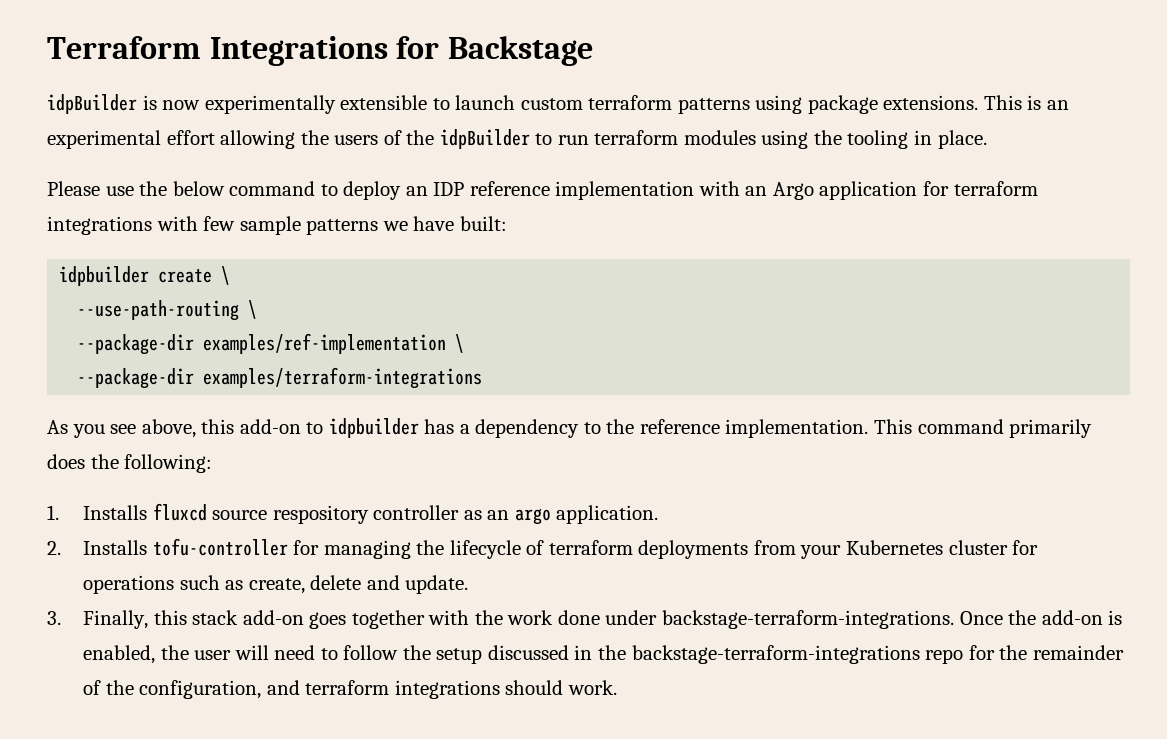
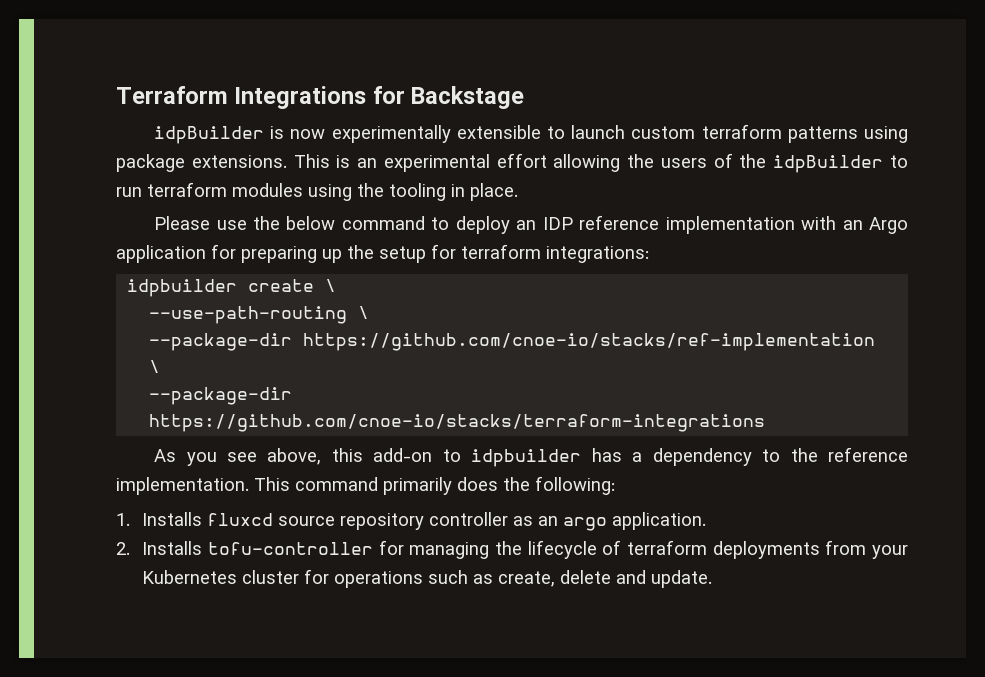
- Please use the below command to deploy an IDP reference implementation with an Argo application for terraform integrations with few sample patterns we have built:
+ Please use the below command to deploy an IDP reference implementation with an Argo application for preparing up the setup for terraform integrations:
- --package-dir examples/ref-implementation \
- --package-dir examples/terraform-integrations
+ --package-dir https://github.com/cnoe-io/stacks/ref-implementation \
+ --package-dir https://github.com/cnoe-io/stacks/terraform-integrations
- 1. Installs fluxcd source respository controller as an argo application.
+ 1. Installs fluxcd source repository controller as an argo application.
- 3. Finally, this stack add-on goes together with the work done under backstage-terraform-integrations. Once the add-on is enabled, the user will need to follow the setup discussed in the backstage-terraform-integrations repo for the remainder of the configuration, and terraform integrations should work.

